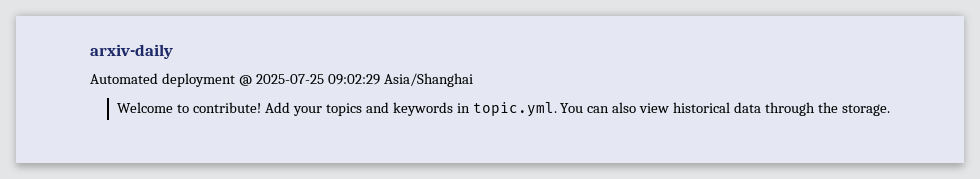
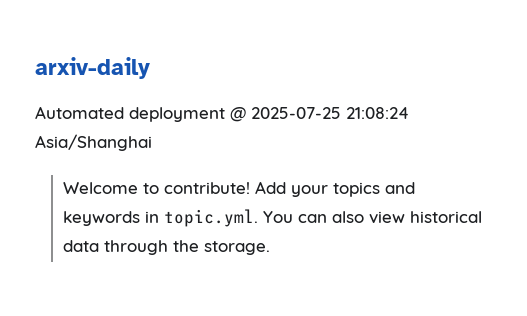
- Automated deployment @ 2025-07-25 09:02:29 Asia/Shanghai
+ Automated deployment @ 2025-07-25 21:08:24 Asia/Shanghai

